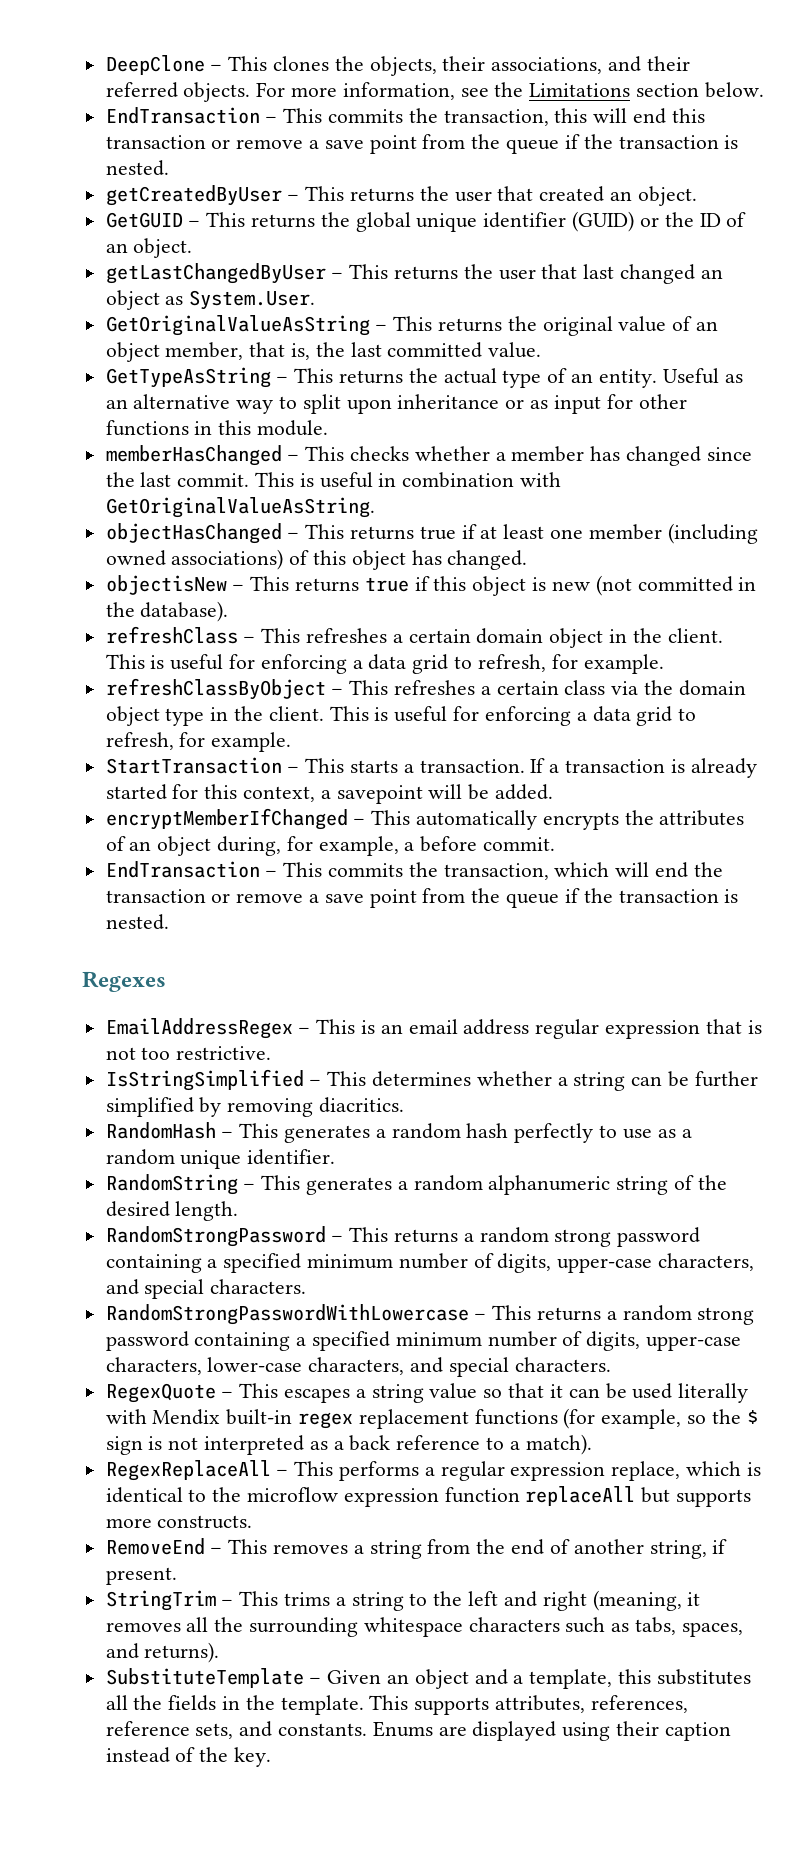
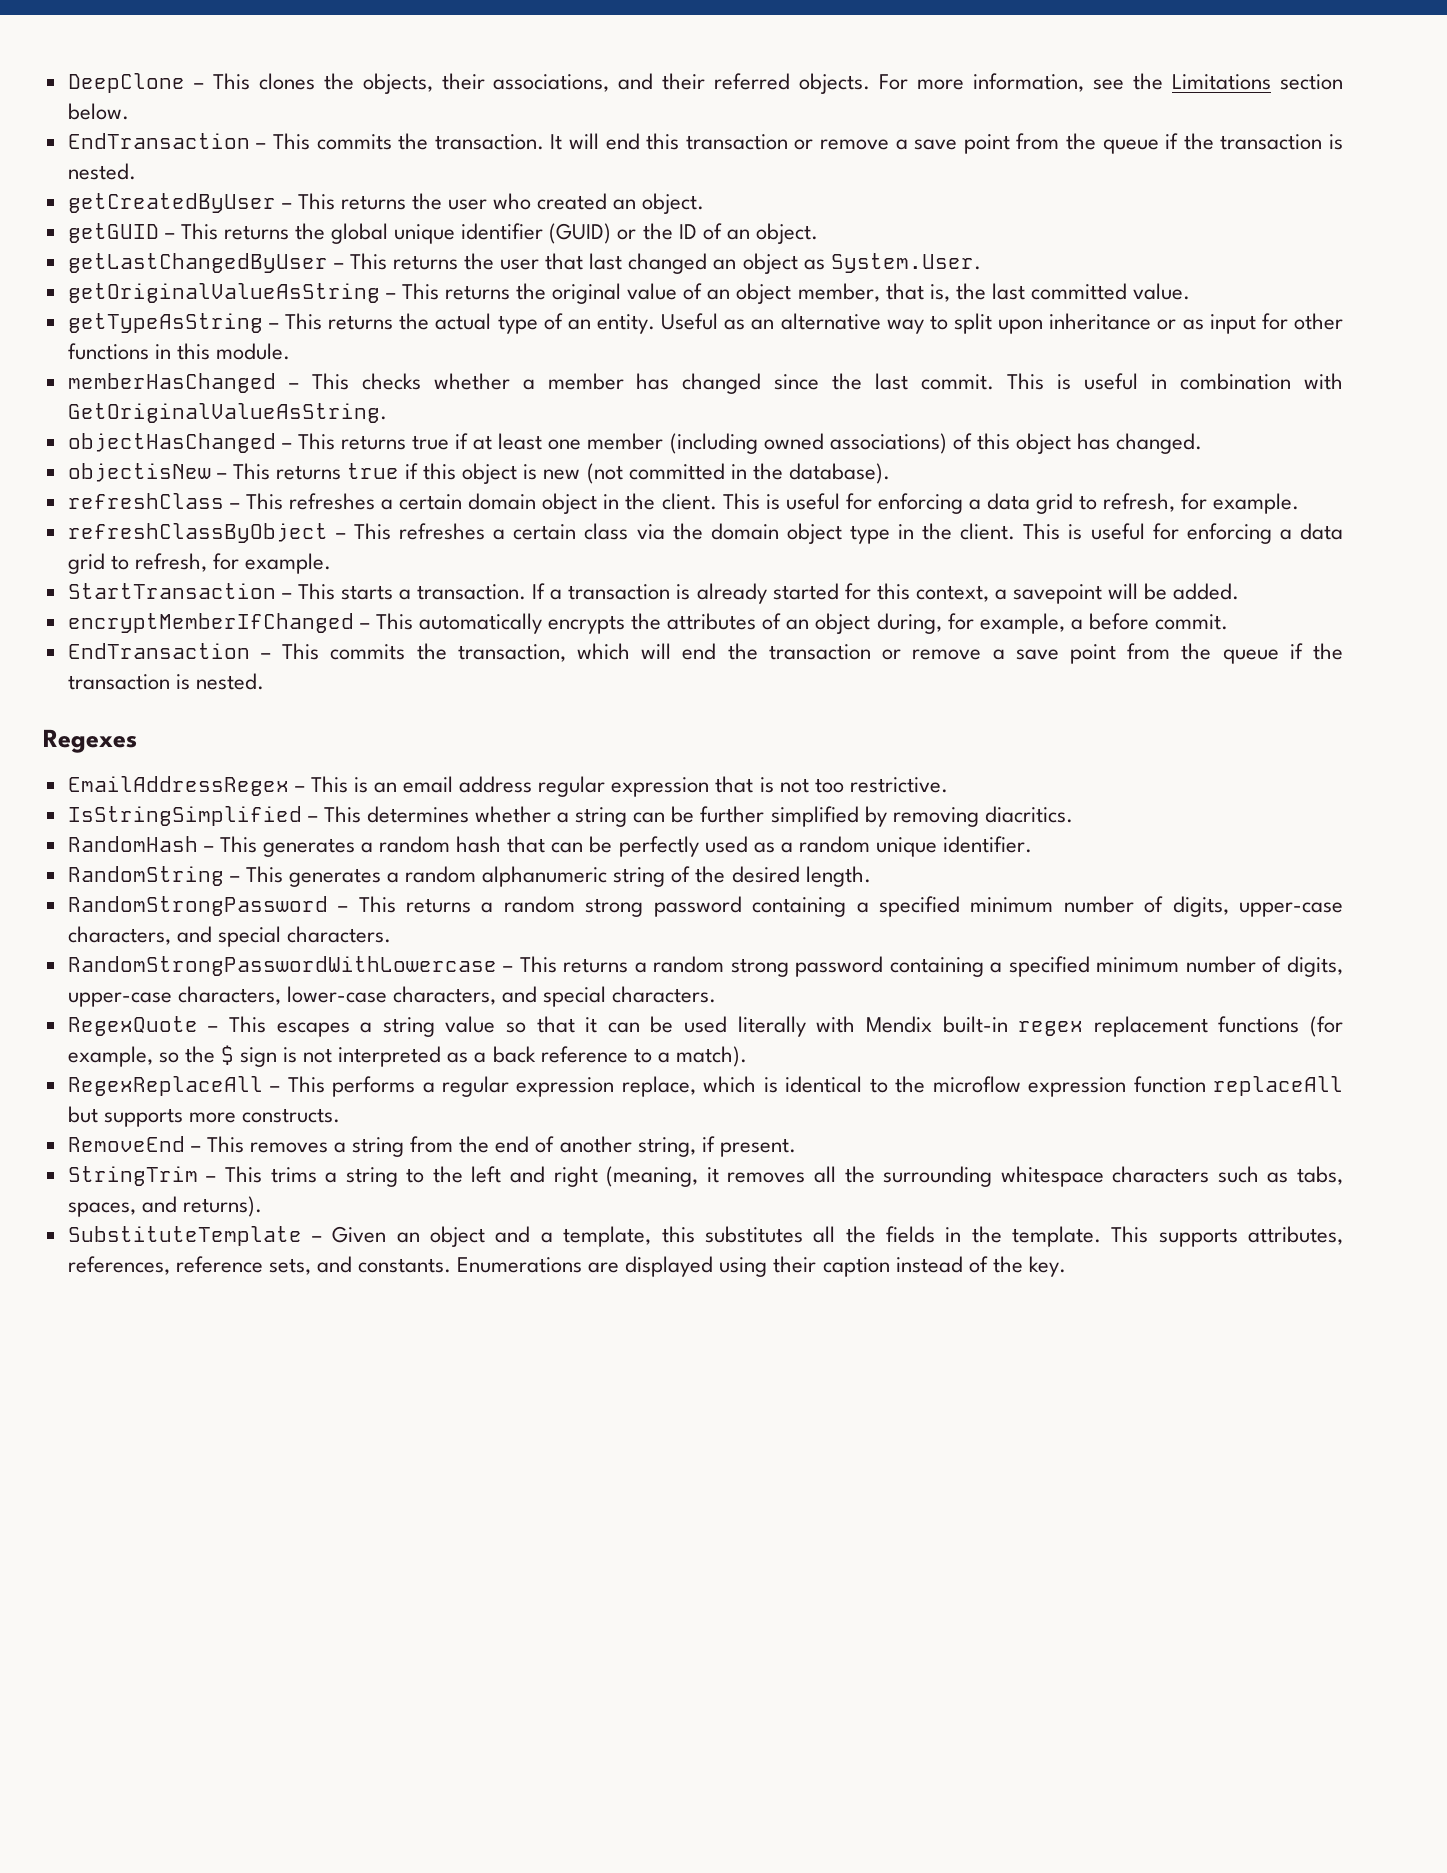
- EndTransaction – This commits the transaction, this will end this transaction or remove a save point from the queue if the transaction is nested.
+ EndTransaction – This commits the transaction. It will end this transaction or remove a save point from the queue if the transaction is nested.
- getCreatedByUser – This returns the user that created an object.
+ getCreatedByUser – This returns the user who created an object.
- GetGUID – This returns the global unique identifier (GUID) or the ID of an object.
+ getGUID – This returns the global unique identifier (GUID) or the ID of an object.
- GetOriginalValueAsString – This returns the original value of an object member, that is, the last committed value.
+ getOriginalValueAsString – This returns the original value of an object member, that is, the last committed value.
- GetTypeAsString – This returns the actual type of an entity.
+ getTypeAsString – This returns the actual type of an entity.
- RandomHash – This generates a random hash perfectly to use as a random unique identifier.
+ RandomHash – This generates a random hash that can be perfectly used as a random unique identifier.
- Enums are displayed using their caption instead of the key.
+ Enumerations are displayed using their caption instead of the key.

